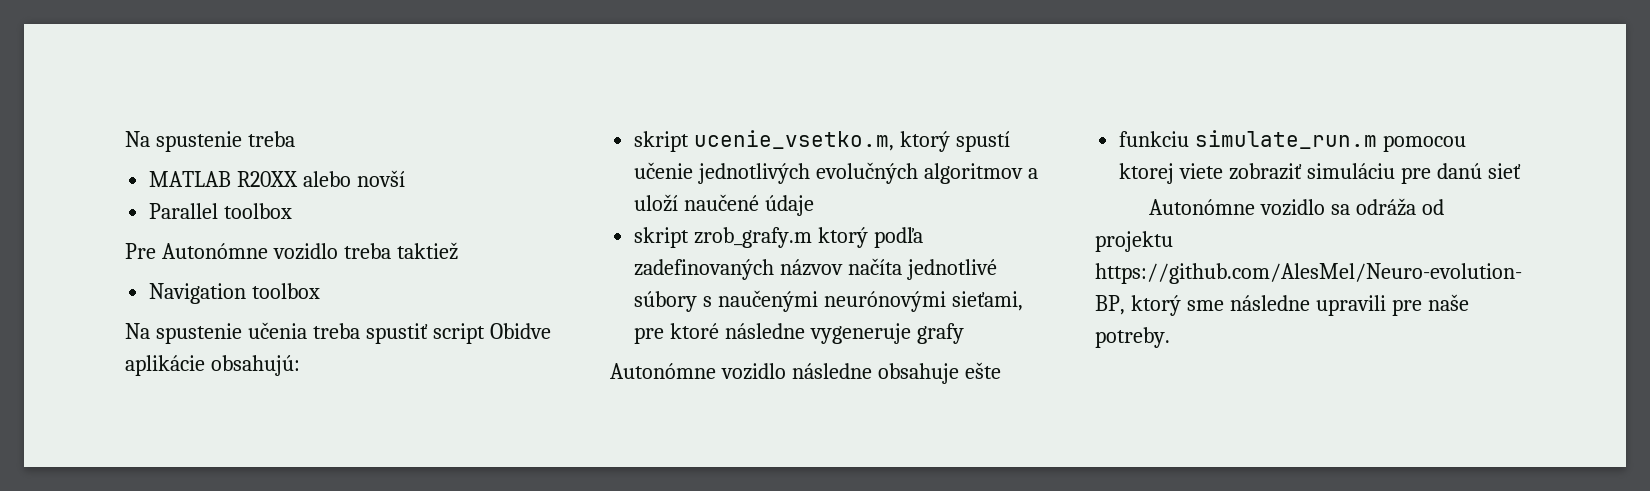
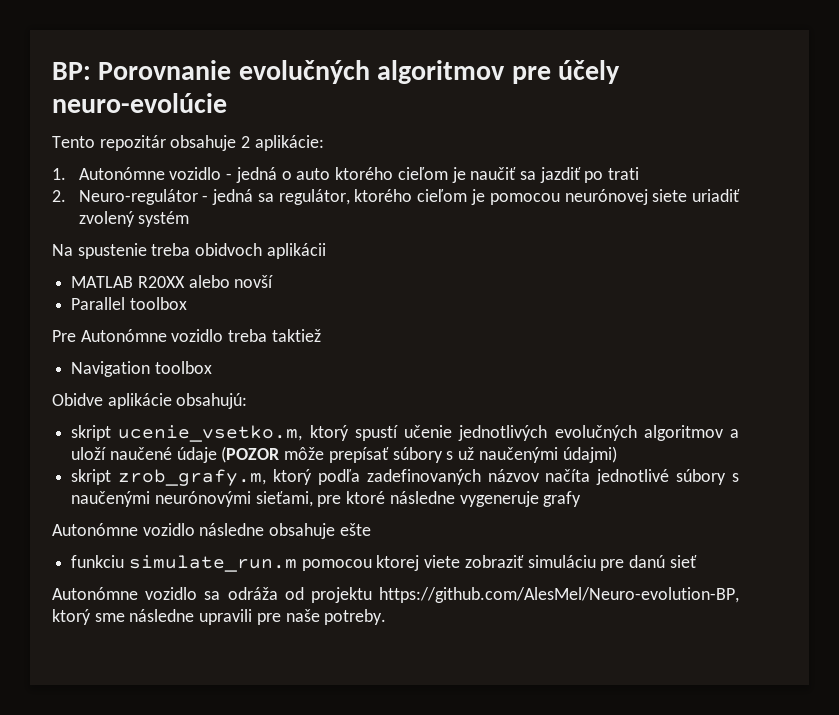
+ BP: Porovnanie evolučných algoritmov pre účely neuro-evolúcie
+ Tento repozitár obsahuje 2 aplikácie:
+ 1. Autonómne vozidlo - jedná o auto ktorého cieľom je naučiť sa jazdiť po trati
+ 2. Neuro-regulátor - jedná sa regulátor, ktorého cieľom je pomocou neurónovej siete uriadiť zvolený systém
- Na spustenie treba
+ Na spustenie treba obidvoch aplikácii
- Na spustenie učenia treba spustiť script Obidve aplikácie obsahujú:
+ Obidve aplikácie obsahujú:
- skript ucenie_vsetko.m, ktorý spustí učenie jednotlivých evolučných algoritmov a uloží naučené údaje
- skript zrob_grafy.m ktorý podľa zadefinovaných názvov načíta jednotlivé súbory s naučenými neurónovými sieťami, pre ktoré následne vygeneruje grafy
+ skript ucenie_vsetko.m, ktorý spustí učenie jednotlivých evolučných algoritmov a uloží naučené údaje (POZOR môže prepísať súbory s už naučenými údajmi)
+ skript zrob_grafy.m, ktorý podľa zadefinovaných názvov načíta jednotlivé súbory s naučenými neurónovými sieťami, pre ktoré následne vygeneruje grafy

